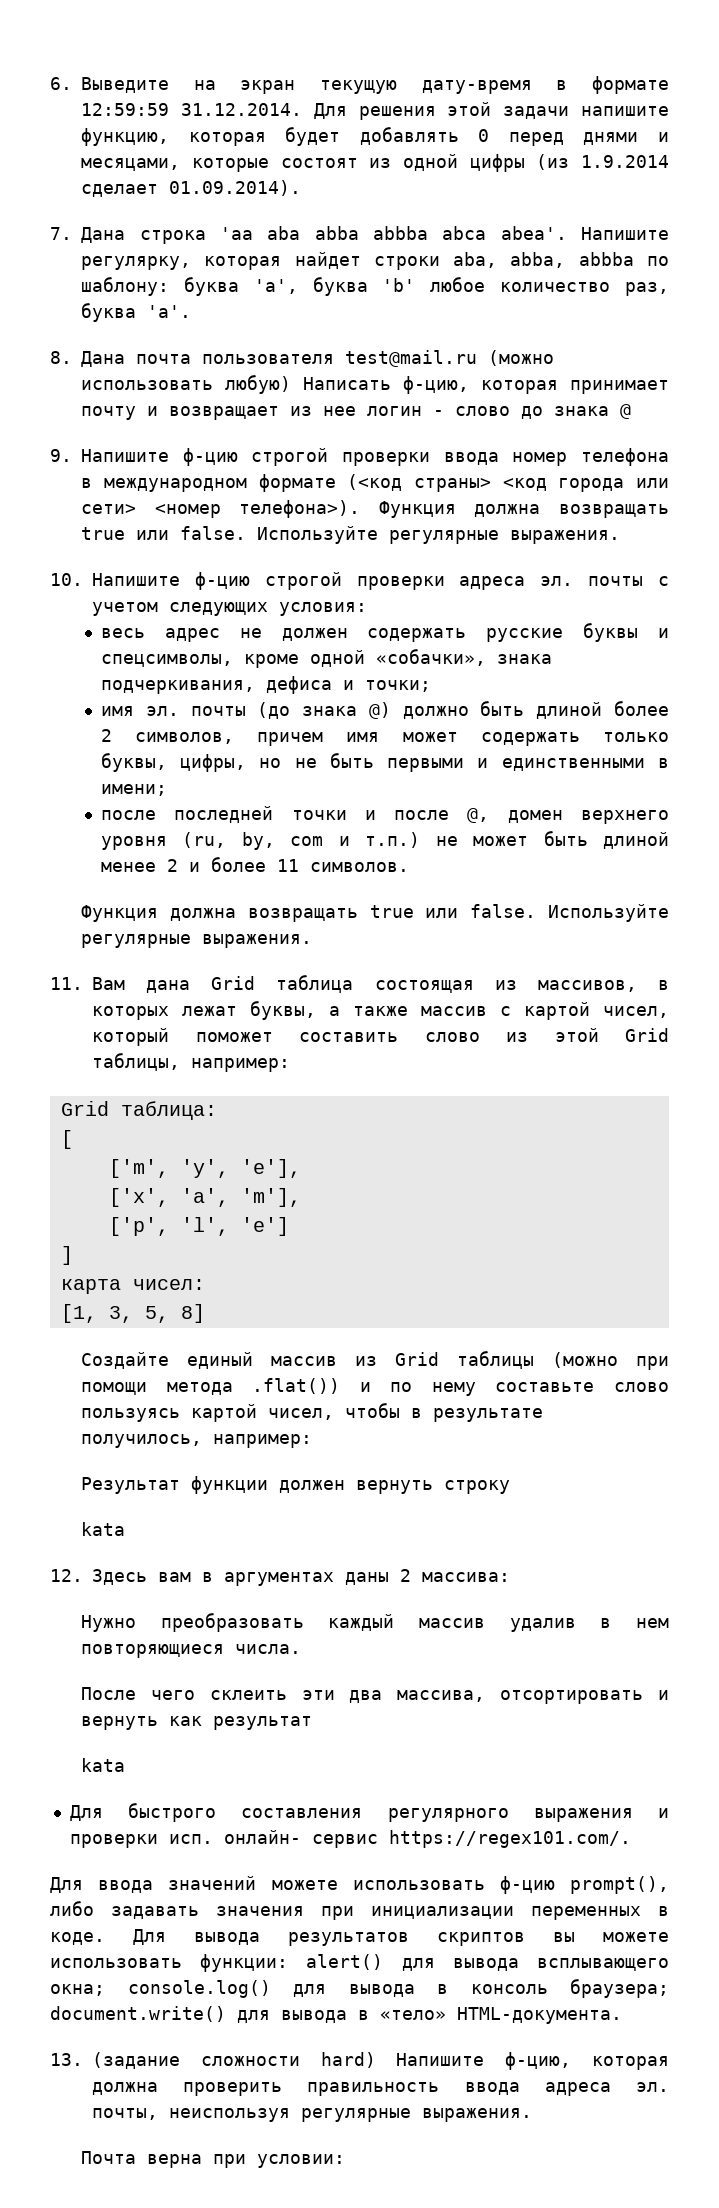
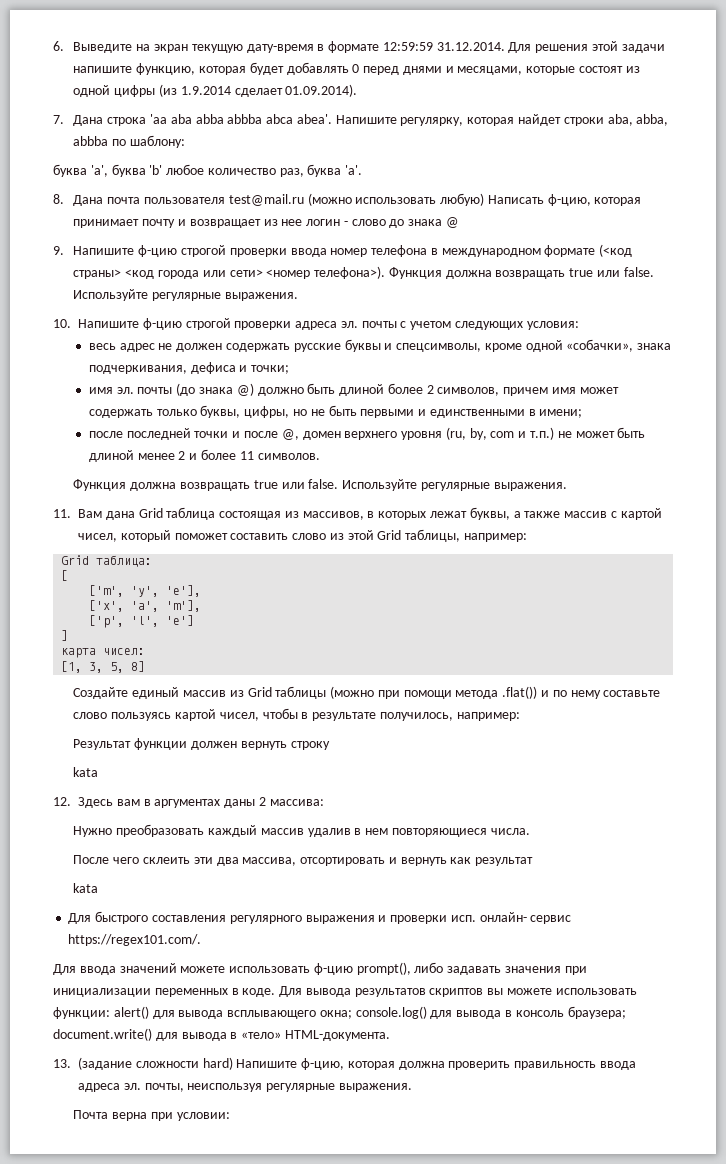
- Напишите регулярку, которая найдет строки aba, abba, abbba по шаблону: буква 'a', буква 'b' любое количество раз, буква 'a'.
+ Напишите регулярку, которая найдет строки aba, abba, abbba по шаблону:
+ буква 'a', буква 'b' любое количество раз, буква 'a'.

